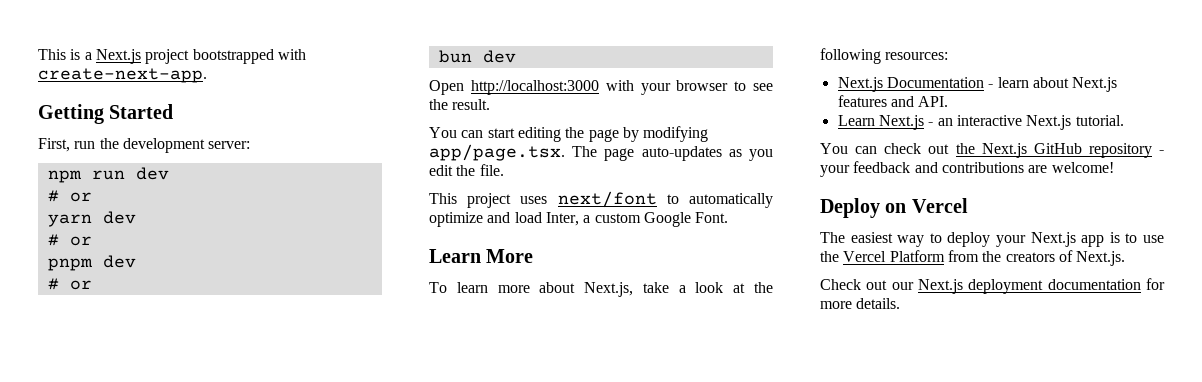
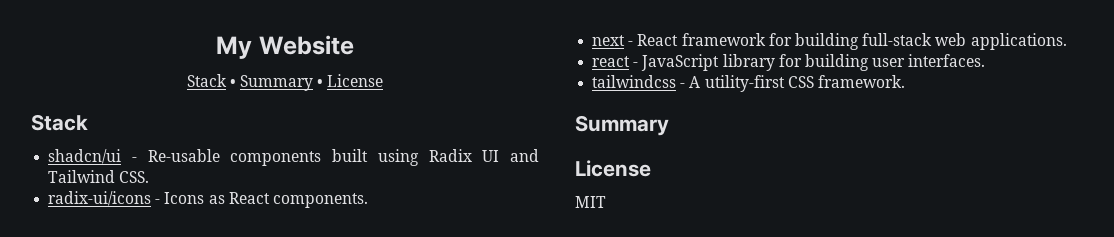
- This is a Next.js project bootstrapped with create-next-app.
- Getting Started
- First, run the development server:
- npm run dev
- # or
- yarn dev
- # or
- pnpm dev
- # or
- bun dev
- Open http://localhost:3000 with your browser to see the result.
- You can start editing the page by modifying app/page.tsx. The page auto-updates as you edit the file.
- This project uses next/font to automatically optimize and load Inter, a custom Google Font.
- Learn More
- To learn more about Next.js, take a look at the following resources:
- Next.js Documentation - learn about Next.js features and API.
- Learn Next.js - an interactive Next.js tutorial.
- You can check out the Next.js GitHub repository - your feedback and contributions are welcome!
- Deploy on Vercel
- The easiest way to deploy your Next.js app is to use the Vercel Platform from the creators of Next.js.
- Check out our Next.js deployment documentation for more details.
+ My Website
+ Stack • Summary • License
+ Stack
+ shadcn/ui - Re-usable components built using Radix UI and Tailwind CSS.
+ radix-ui/icons - Icons as React components.
+ next - React framework for building full-stack web applications.
+ react - JavaScript library for building user interfaces.
+ tailwindcss - A utility-first CSS framework.
+ Summary
+ License
+ MIT

